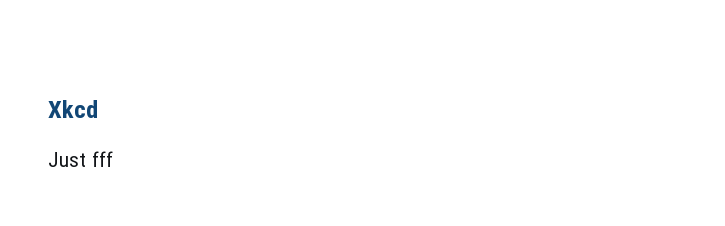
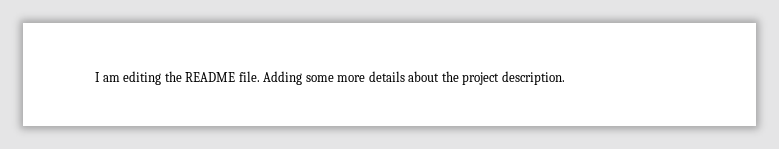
- Xkcd
- Just fff
+ I am editing the README file. Adding some more details about the project description.

